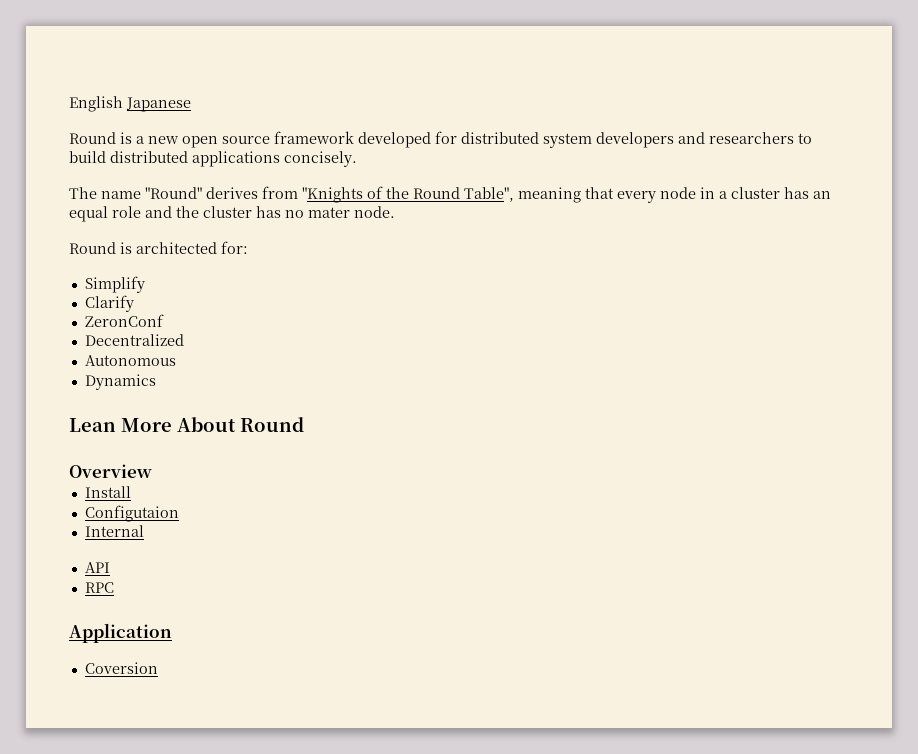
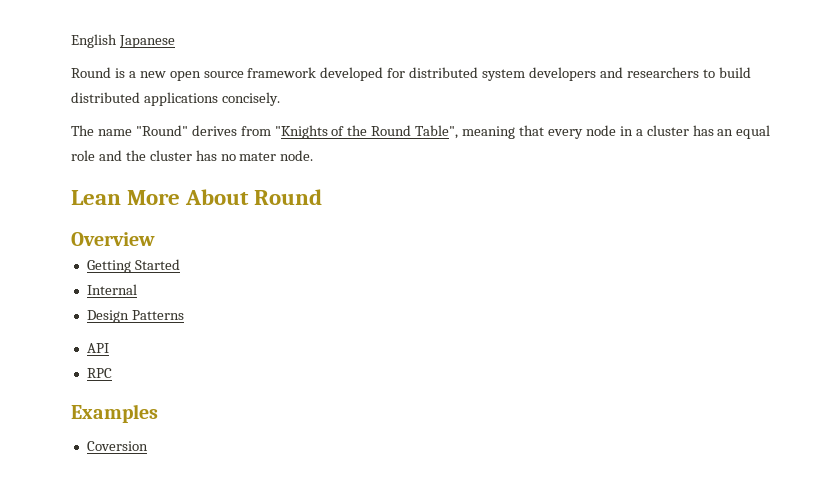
- Round is architected for:
- Simplify
- Clarify
- ZeronConf
- Decentralized
- Autonomous
- Dynamics
- Install
- Configutaion
+ Getting Started
+ Design Patterns
- Application
+ Examples

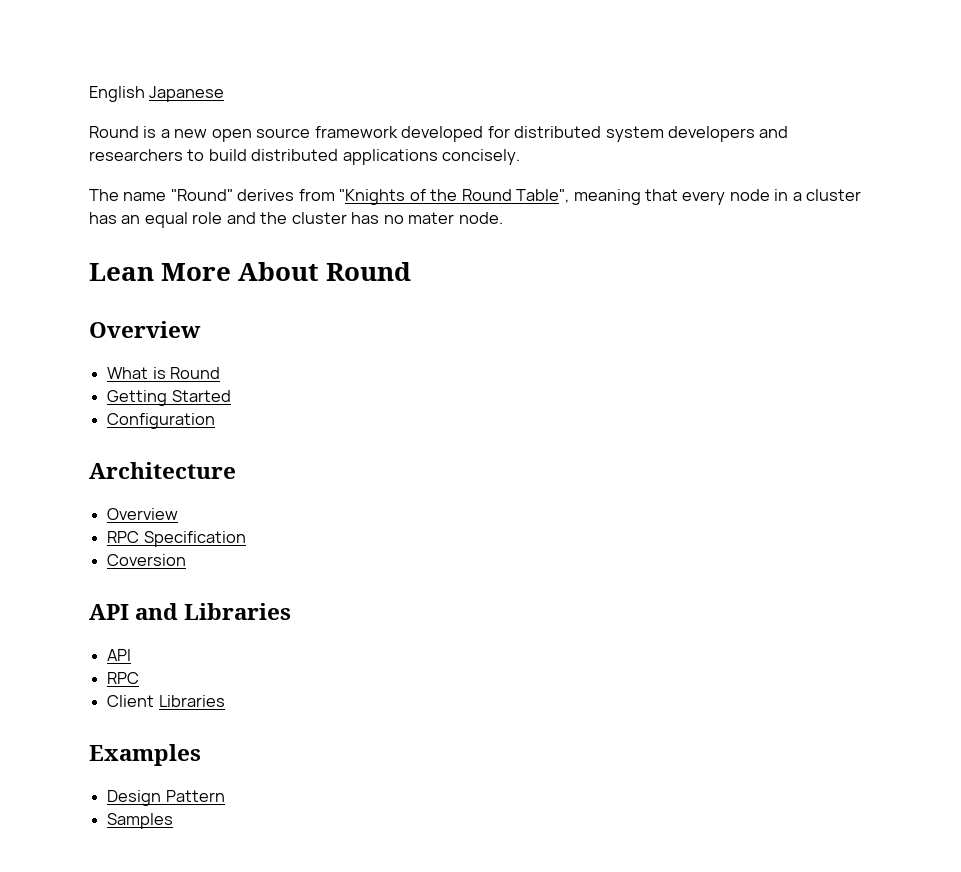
+ What is Round
- Internal
- Design Patterns
+ Configuration
+ Architecture
+ Overview
+ RPC Specification
+ Coversion
+ API and Libraries
+ Client Libraries
- Coversion
+ Design Pattern
+ Samples

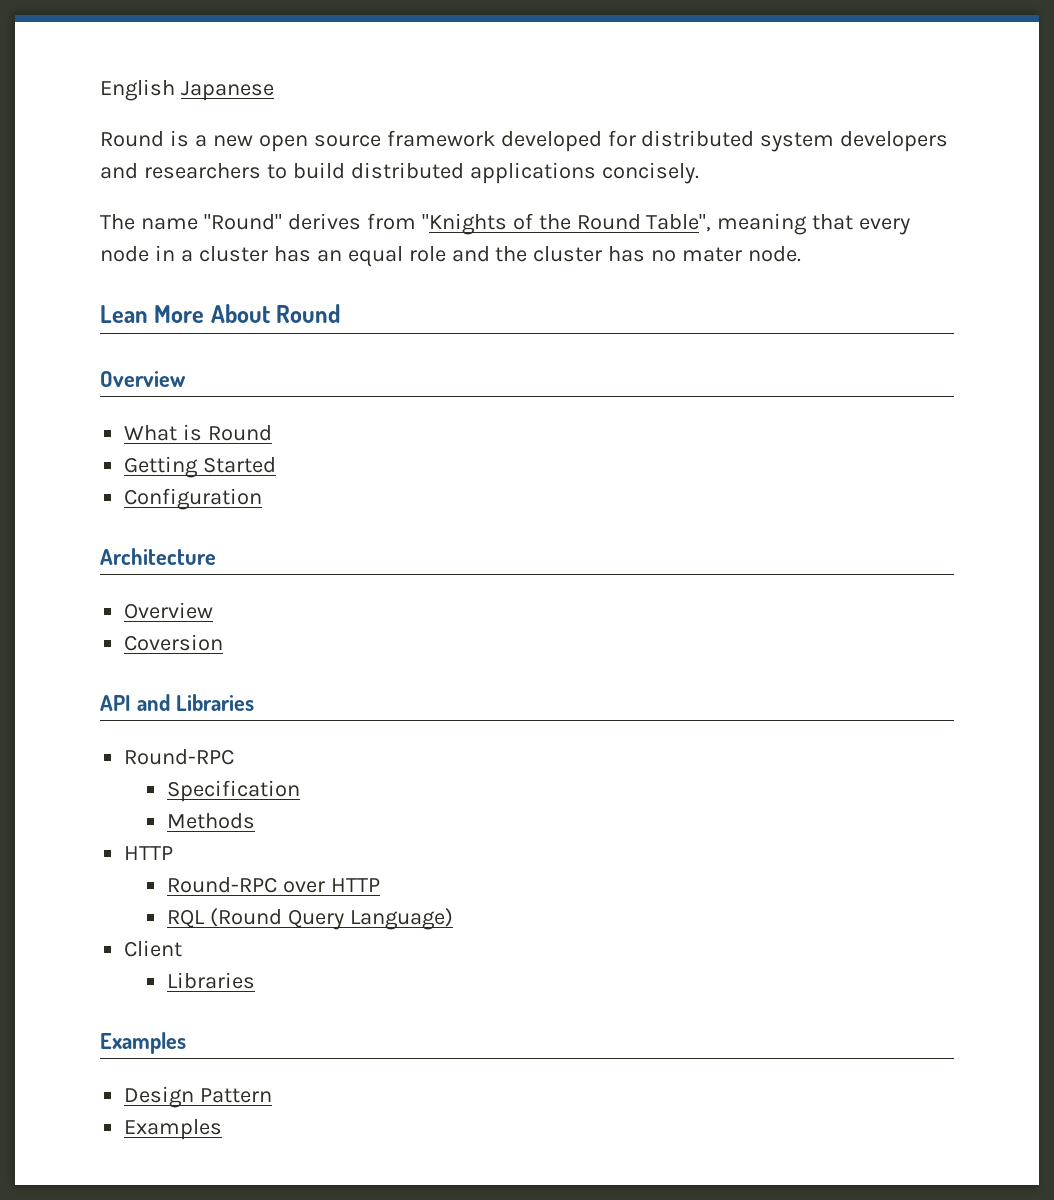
- RPC Specification
  API and Libraries
- API
- RPC
+ Round-RPC
+ Specification
+ Methods
+ HTTP
+ Round-RPC over HTTP
+ RQL (Round Query Language)
- Client Libraries
+ Client
+ Libraries
  Design Pattern
- Samples
+ Examples

